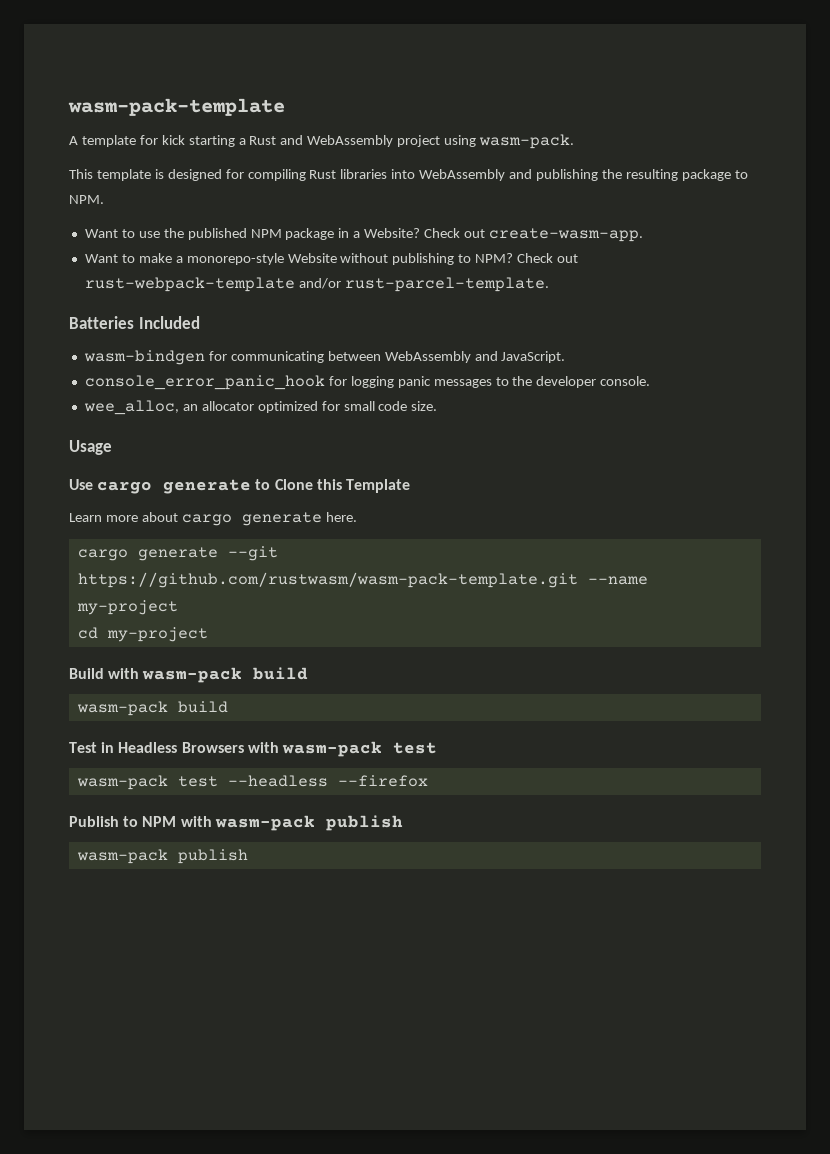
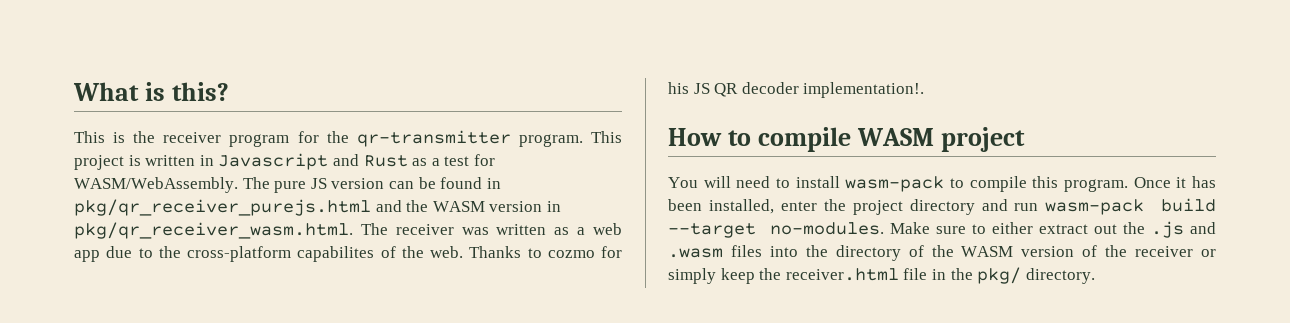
- wasm-pack-template
- A template for kick starting a Rust and WebAssembly project using wasm-pack.
- This template is designed for compiling Rust libraries into WebAssembly and publishing the resulting package to NPM.
- Want to use the published NPM package in a Website? Check out create-wasm-app.
- Want to make a monorepo-style Website without publishing to NPM? Check out rust-webpack-template and/or rust-parcel-template.
- Batteries Included
- wasm-bindgen for communicating between WebAssembly and JavaScript.
- console_error_panic_hook for logging panic messages to the developer console.
- wee_alloc, an allocator optimized for small code size.
- Usage
- Use cargo generate to Clone this Template
- Learn more about cargo generate here.
- cargo generate --git https://github.com/rustwasm/wasm-pack-template.git --name my-project
- cd my-project
- Build with wasm-pack build
- wasm-pack build
- Test in Headless Browsers with wasm-pack test
- wasm-pack test --headless --firefox
- Publish to NPM with wasm-pack publish
- wasm-pack publish
+ What is this?
+ This is the receiver program for the qr-transmitter program. This project is written in Javascript and Rust as a test for WASM/WebAssembly. The pure JS version can be found in pkg/qr_receiver_purejs.html and the WASM version in pkg/qr_receiver_wasm.html. The receiver was written as a web app due to the cross-platform capabilites of the web. Thanks to cozmo for his JS QR decoder implementation!.
+ How to compile WASM project
+ You will need to install wasm-pack to compile this program. Once it has been installed, enter the project directory and run wasm-pack build --target no-modules. Make sure to either extract out the .js and .wasm files into the directory of the WASM version of the receiver or simply keep the receiver.html file in the pkg/ directory.

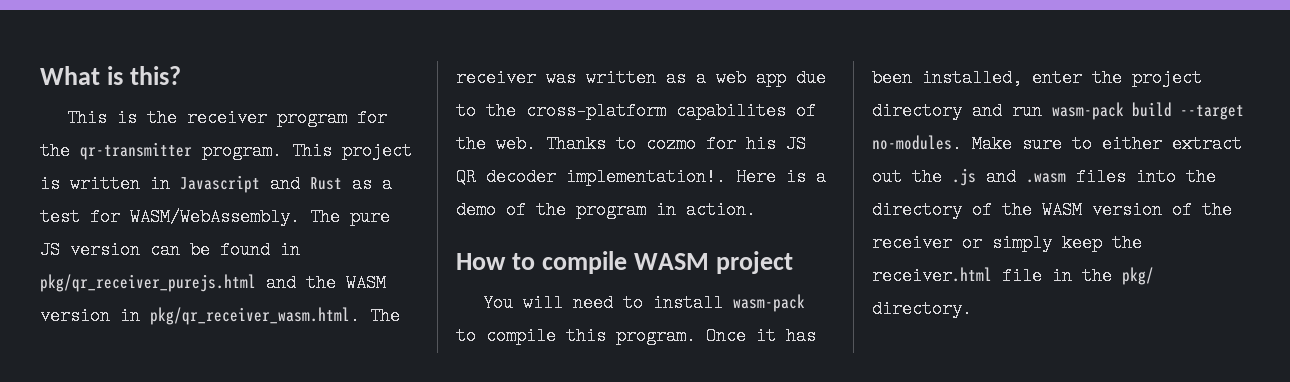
+ Here is a demo of the program in action.

